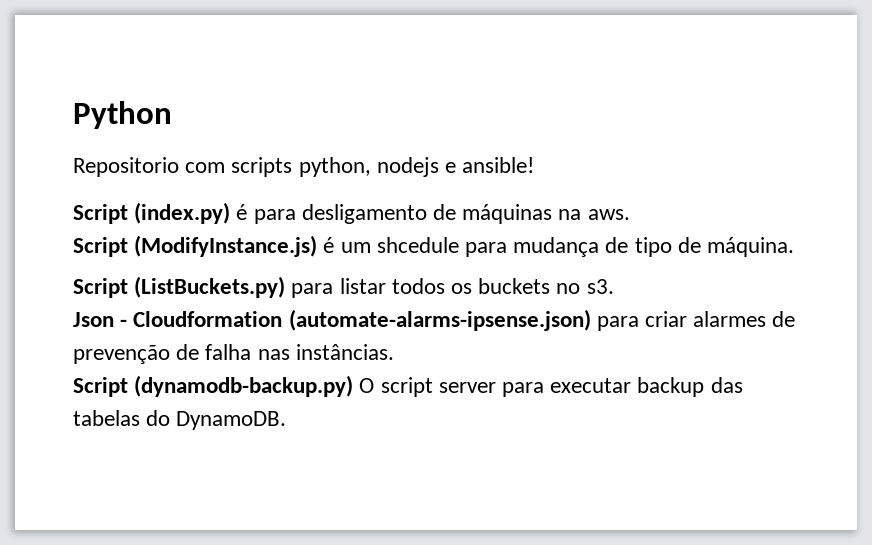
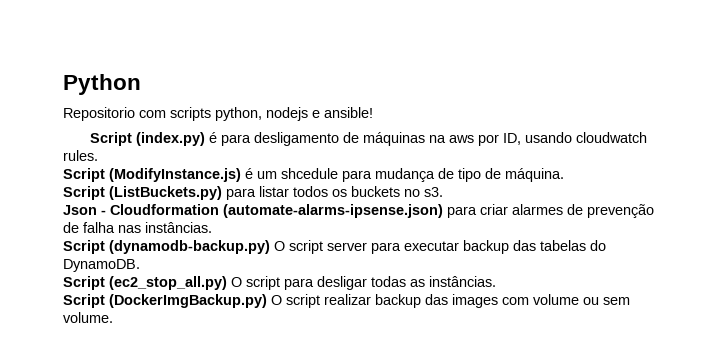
- Script (index.py) é para desligamento de máquinas na aws.
+ Script (index.py) é para desligamento de máquinas na aws por ID, usando cloudwatch rules.
+ Script (ec2_stop_all.py) O script para desligar todas as instâncias.
+ Script (DockerImgBackup.py) O script realizar backup das images com volume ou sem volume.

